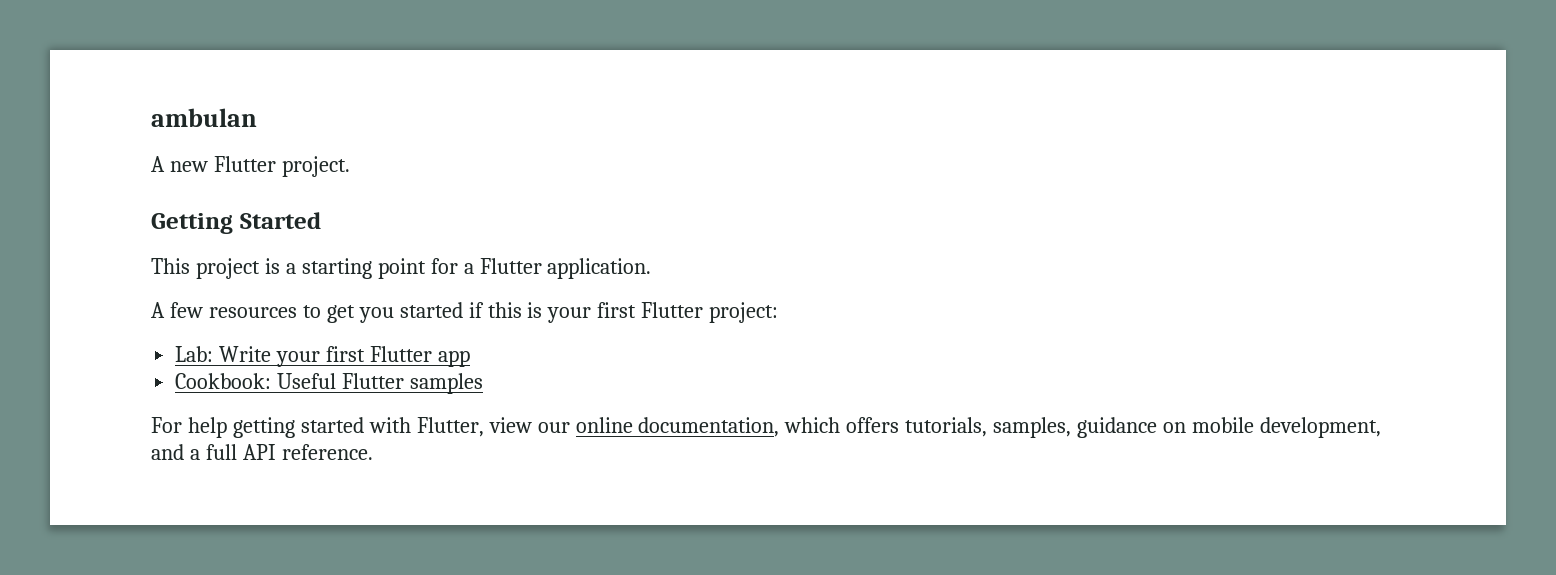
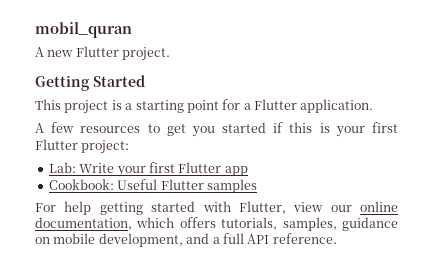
- ambulan
+ mobil_quran

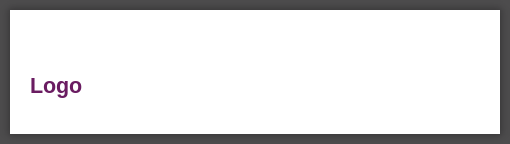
- mobil_quran
- A new Flutter project.
- Getting Started
- This project is a starting point for a Flutter application.
- A few resources to get you started if this is your first Flutter project:
- Lab: Write your first Flutter app
- Cookbook: Useful Flutter samples
- For help getting started with Flutter, view our online documentation, which offers tutorials, samples, guidance on mobile development, and a full API reference.
+ Logo

